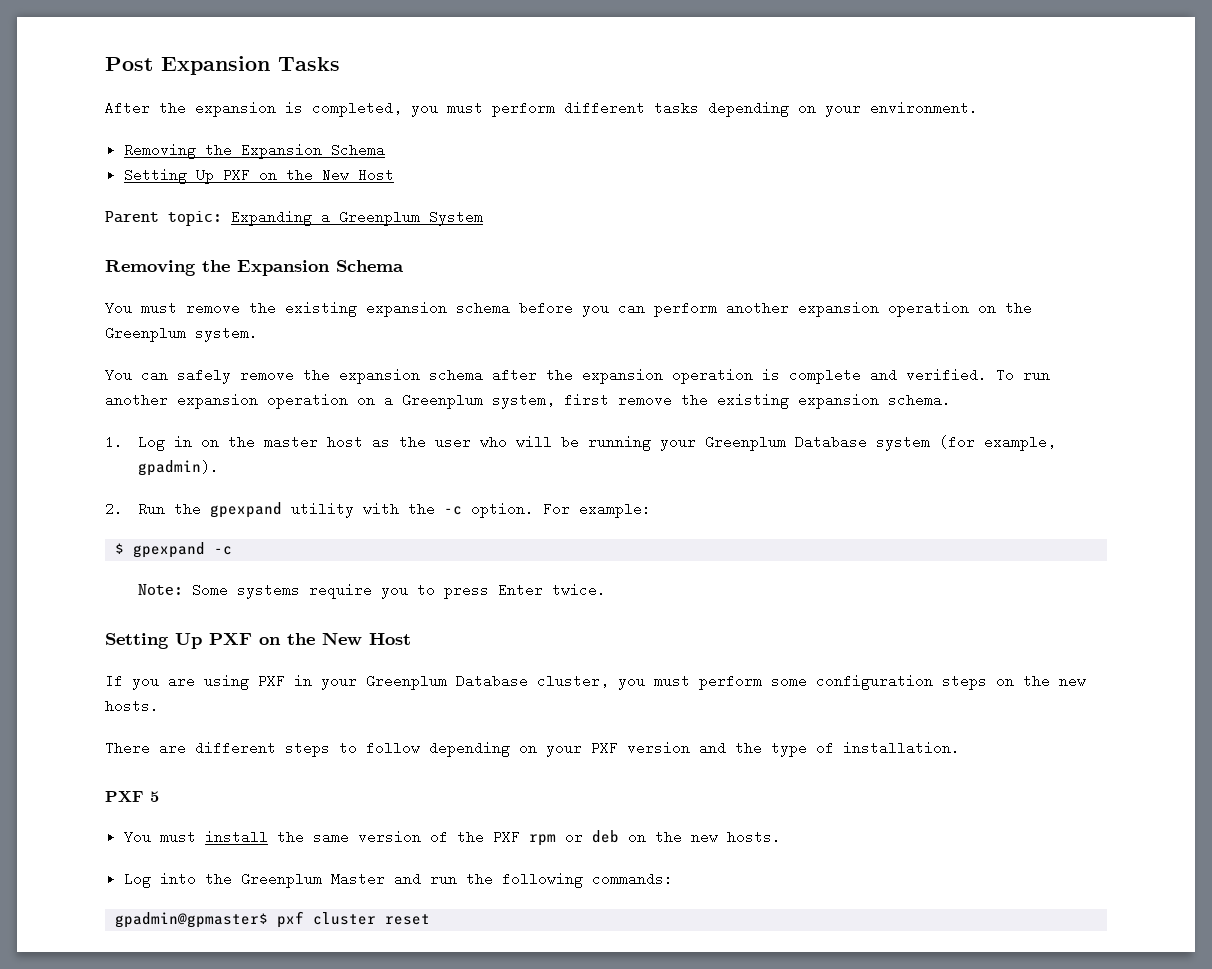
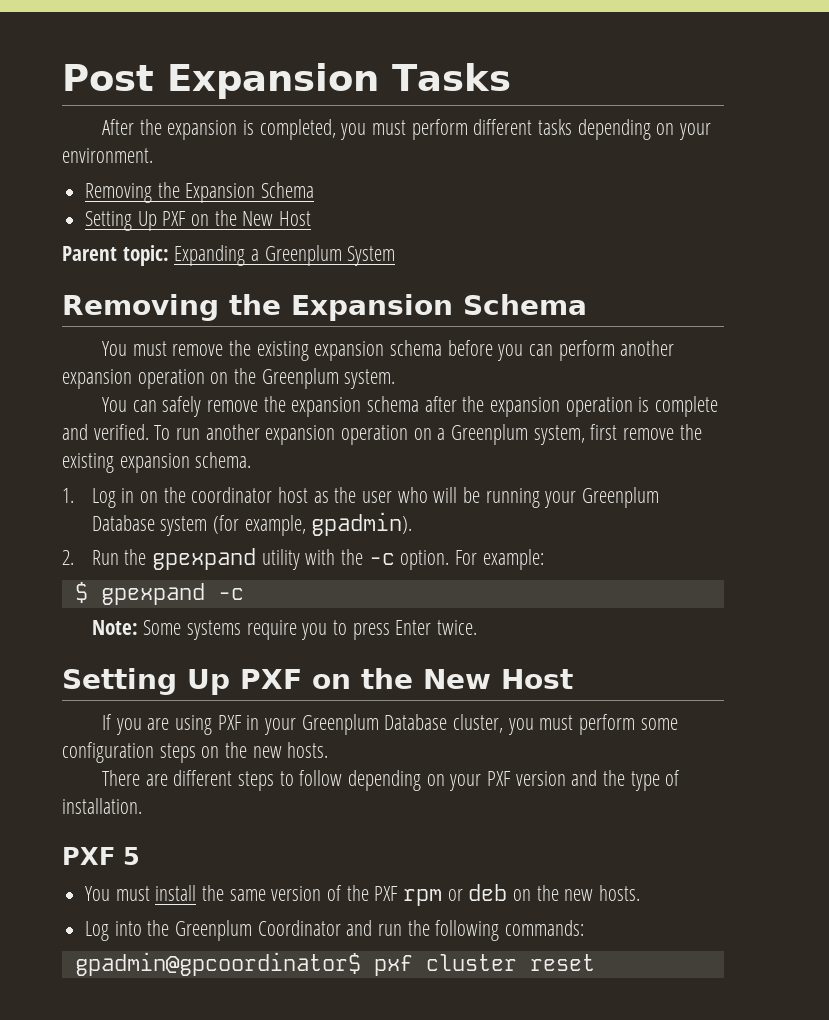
- 1. Log in on the master host as the user who will be running your Greenplum Database system (for example, gpadmin).
+ 1. Log in on the coordinator host as the user who will be running your Greenplum Database system (for example, gpadmin).
- Log into the Greenplum Master and run the following commands:
+ Log into the Greenplum Coordinator and run the following commands:
- gpadmin@gpmaster$ pxf cluster reset
+ gpadmin@gpcoordinator$ pxf cluster reset

